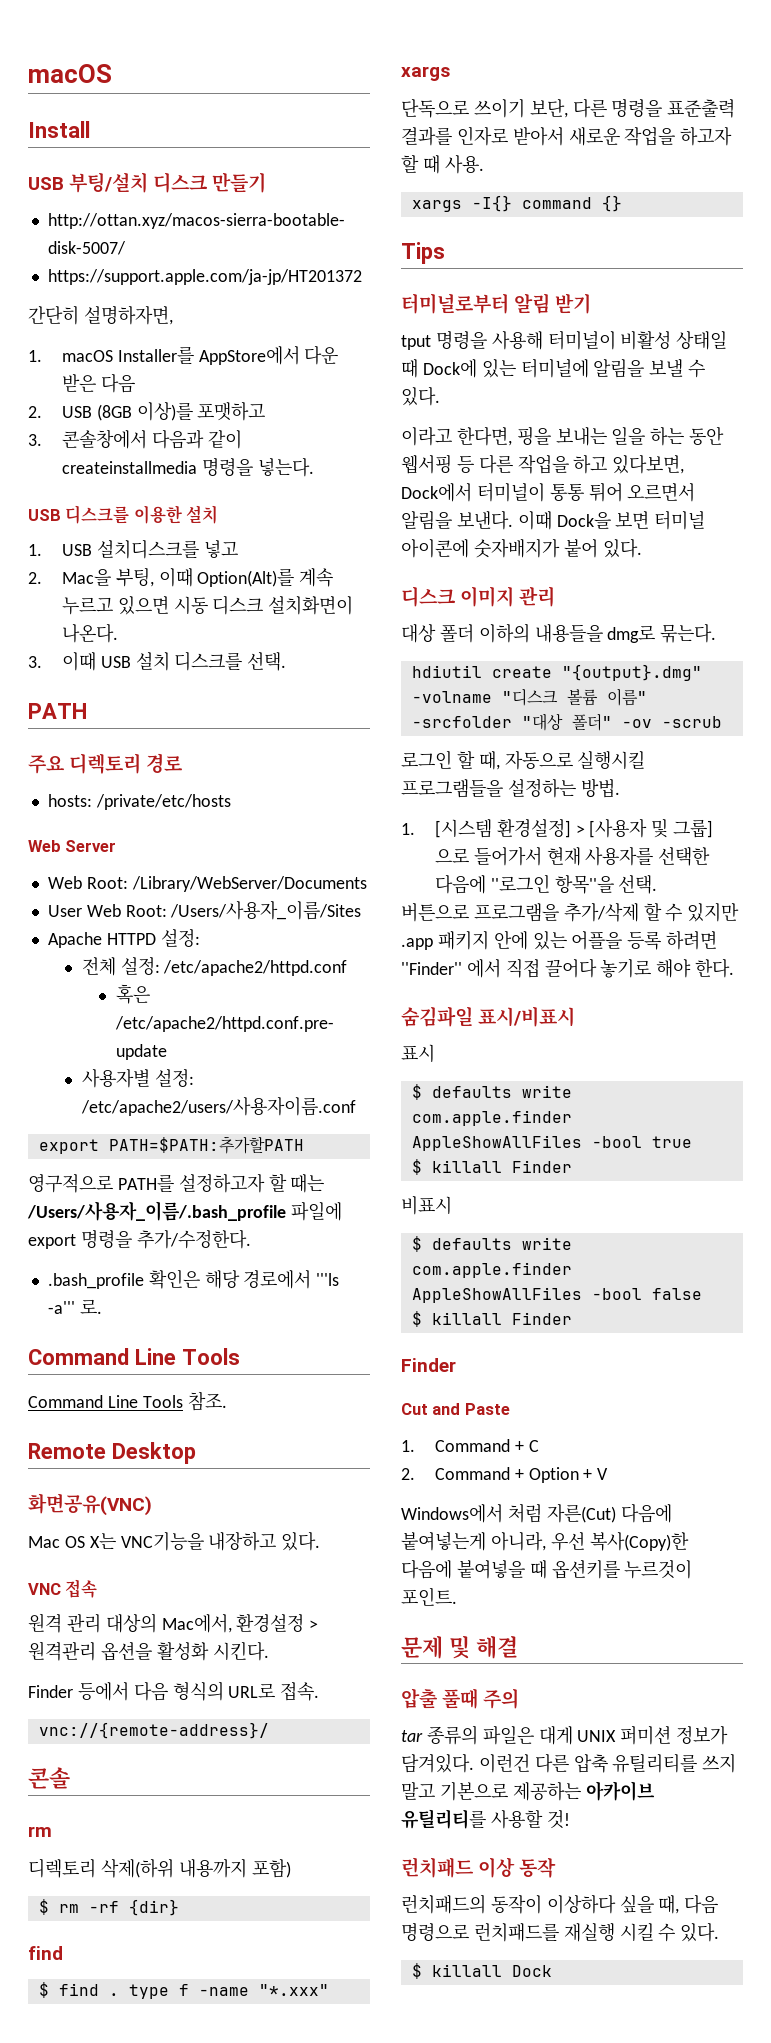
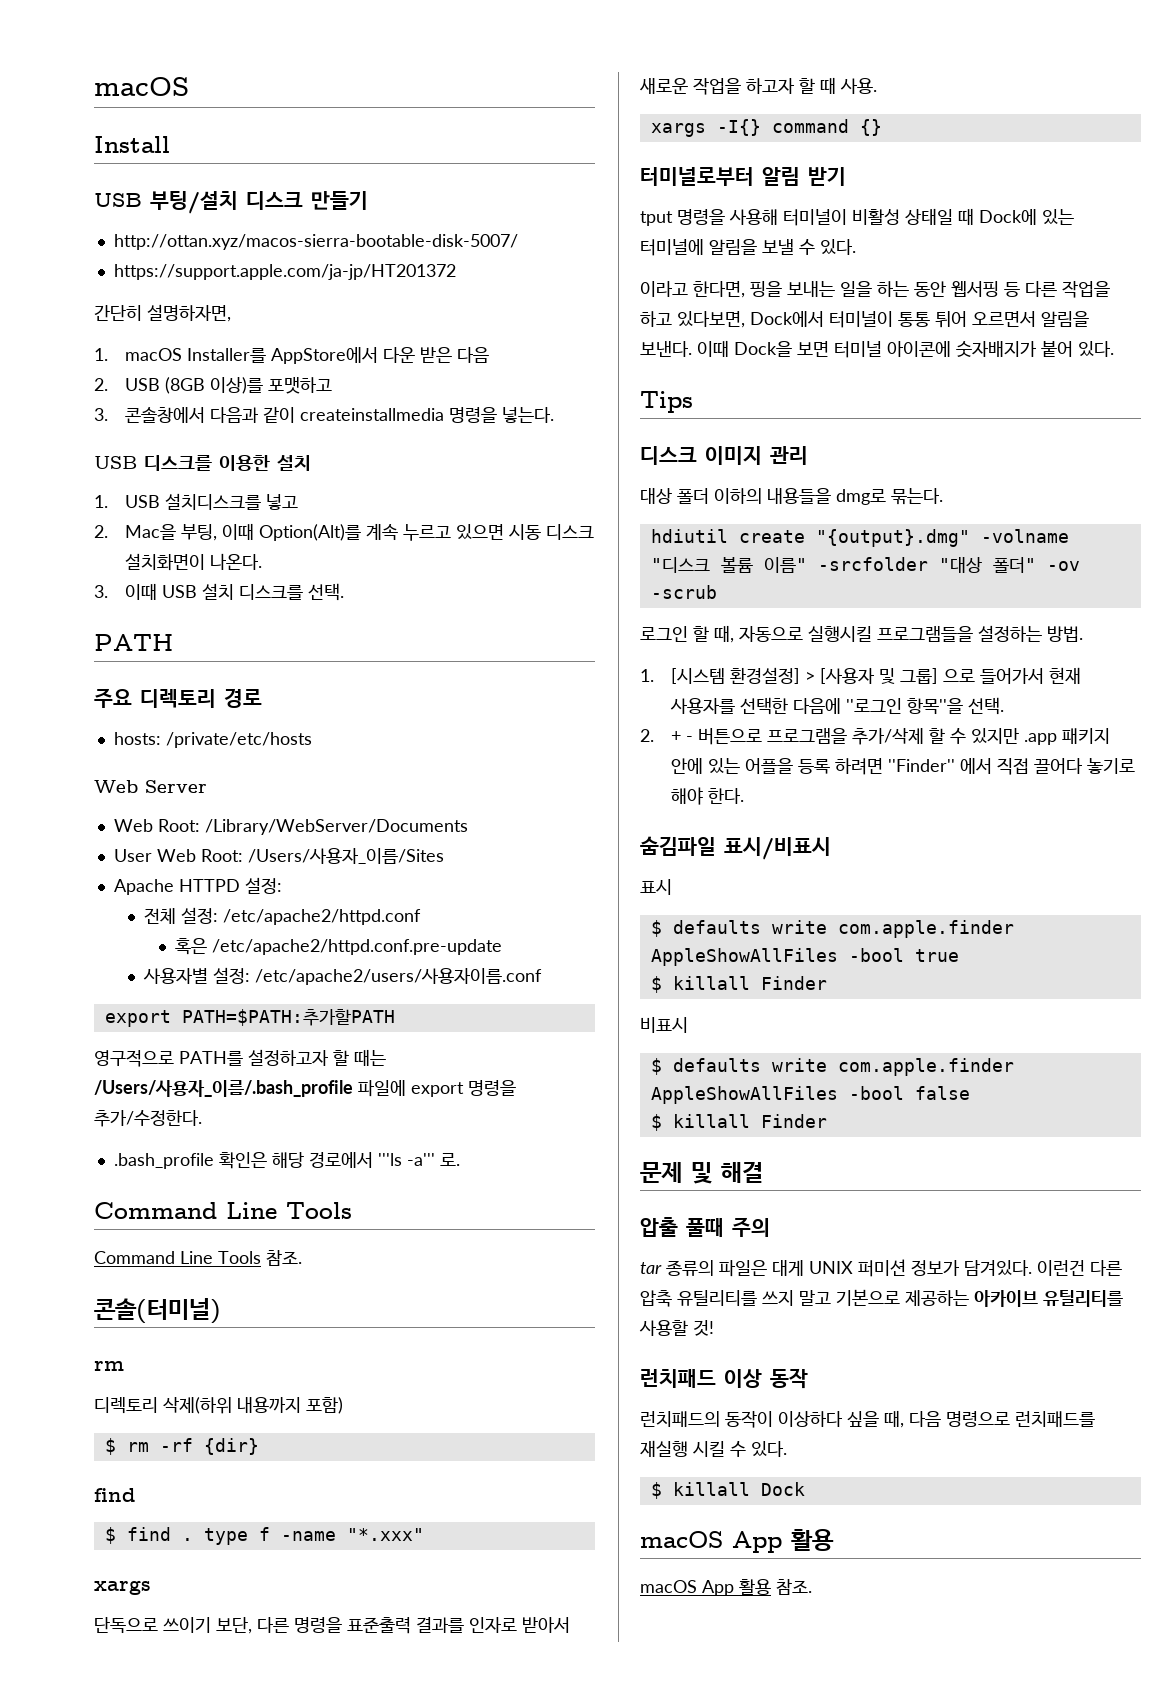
- Remote Desktop
- 화면공유(VNC)
- Mac OS X는 VNC기능을 내장하고 있다.
- VNC 접속
- 원격 관리 대상의 Mac에서, 환경설정 > 원격관리 옵션을 활성화 시킨다.
- Finder 등에서 다음 형식의 URL로 접속.
- vnc://{remote-address}/
- 콘솔
+ 콘솔(터미널)
- Tips
+ Tips
- 버튼으로 프로그램을 추가/삭제 할 수 있지만 .app 패키지 안에 있는 어플을 등록 하려면 ''Finder'' 에서 직접 끌어다 놓기로 해야 한다.
+ 2. + - 버튼으로 프로그램을 추가/삭제 할 수 있지만 .app 패키지 안에 있는 어플을 등록 하려면 ''Finder'' 에서 직접 끌어다 놓기로 해야 한다.
  $ defaults write com.apple.finder AppleShowAllFiles -bool false
  $ killall Finder
- Finder
- Cut and Paste
- 1. Command + C
- 2. Command + Option + V
- Windows에서 처럼 자른(Cut) 다음에 붙여넣는게 아니라, 우선 복사(Copy)한 다음에 붙여넣을 때 옵션키를 누르것이 포인트.
  $ killall Dock
+ macOS App 활용
+ macOS App 활용 참조.

